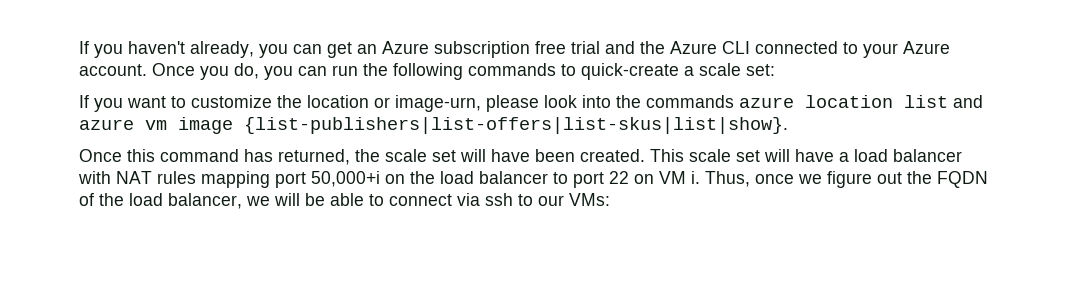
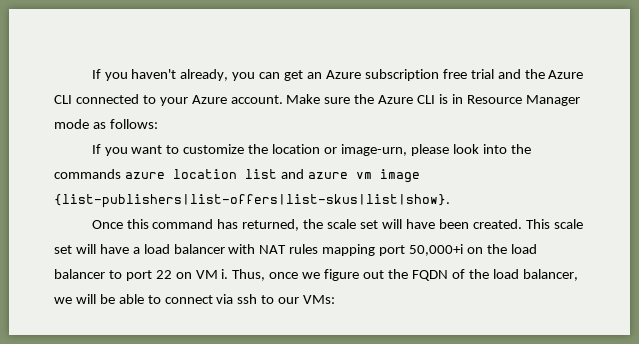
- Once you do, you can run the following commands to quick-create a scale set:
+ Make sure the Azure CLI is in Resource Manager mode as follows:

